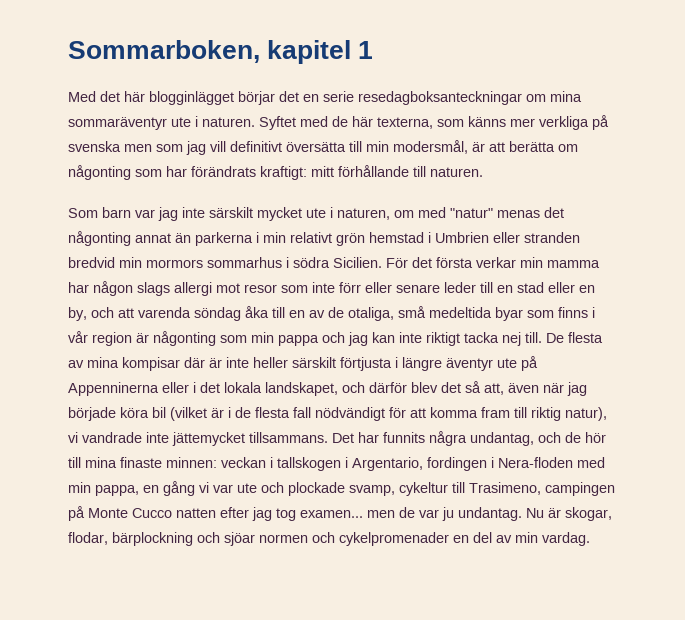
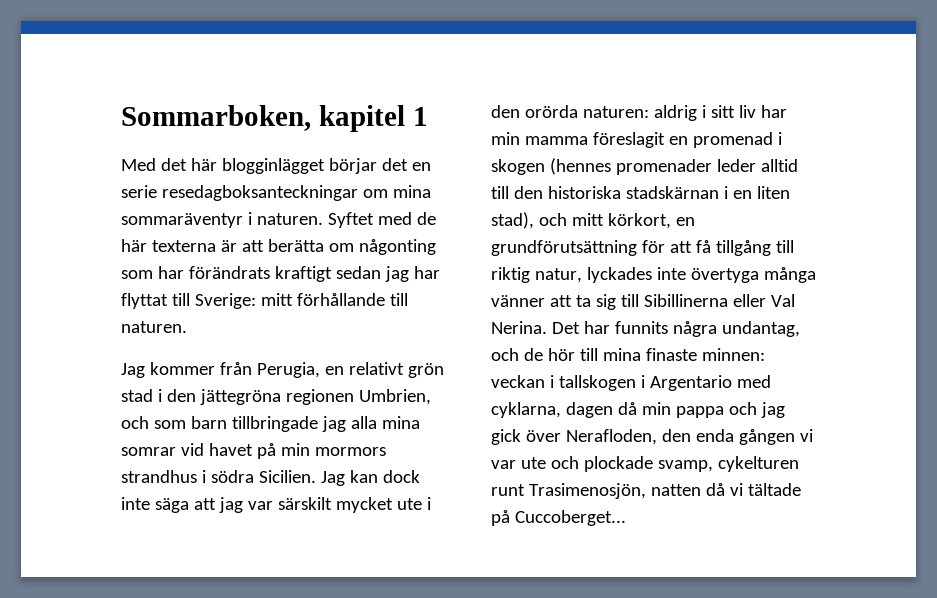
- Med det här blogginlägget börjar det en serie resedagboksanteckningar om mina sommaräventyr ute i naturen.
+ Med det här blogginlägget börjar det en serie resedagboksanteckningar om mina sommaräventyr i naturen.
- Syftet med de här texterna, som känns mer verkliga på svenska men som jag vill definitivt översätta till min modersmål, är att berätta om någonting som har förändrats kraftigt: mitt förhållande till naturen.
- Som barn var jag inte särskilt mycket ute i naturen, om med "natur" menas det någonting annat än parkerna i min relativt grön hemstad i Umbrien eller stranden bredvid min mormors sommarhus i södra Sicilien. För det första verkar min mamma har någon slags allergi mot resor som inte förr eller senare leder till en stad eller en by, och att varenda söndag åka till en av de otaliga, små medeltida byar som finns i vår region är någonting som min pappa och jag kan inte riktigt tacka nej till. De flesta av mina kompisar där är inte heller särskilt förtjusta i längre äventyr ute på Appenninerna eller i det lokala landskapet, och därför blev det så att, även när jag började köra bil (vilket är i de flesta fall nödvändigt för att komma fram till riktig natur), vi vandrade inte jättemycket tillsammans.
+ Syftet med de här texterna är att berätta om någonting som har förändrats kraftigt sedan jag har flyttat till Sverige: mitt förhållande till naturen.
+ Jag kommer från Perugia, en relativt grön stad i den jättegröna regionen Umbrien, och som barn tillbringade jag alla mina somrar vid havet på min mormors strandhus i södra Sicilien. Jag kan dock inte säga att jag var särskilt mycket ute i den orörda naturen: aldrig i sitt liv har min mamma föreslagit en promenad i skogen (hennes promenader leder alltid till den historiska stadskärnan i en liten stad), och mitt körkort, en grundförutsättning för att få tillgång till riktig natur, lyckades inte övertyga många vänner att ta sig till Sibillinerna eller Val Nerina.
- Det har funnits några undantag, och de hör till mina finaste minnen: veckan i tallskogen i Argentario, fordingen i Nera-floden med min pappa, en gång vi var ute och plockade svamp, cykeltur till Trasimeno, campingen på Monte Cucco natten efter jag tog examen... men de var ju undantag. Nu är skogar, flodar, bärplockning och sjöar normen och cykelpromenader en del av min vardag.
+ Det har funnits några undantag, och de hör till mina finaste minnen: veckan i tallskogen i Argentario med cyklarna, dagen då min pappa och jag gick över Nerafloden, den enda gången vi var ute och plockade svamp, cykelturen runt Trasimenosjön, natten då vi tältade på Cuccoberget...

